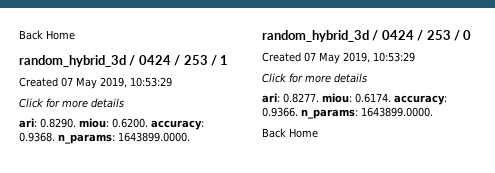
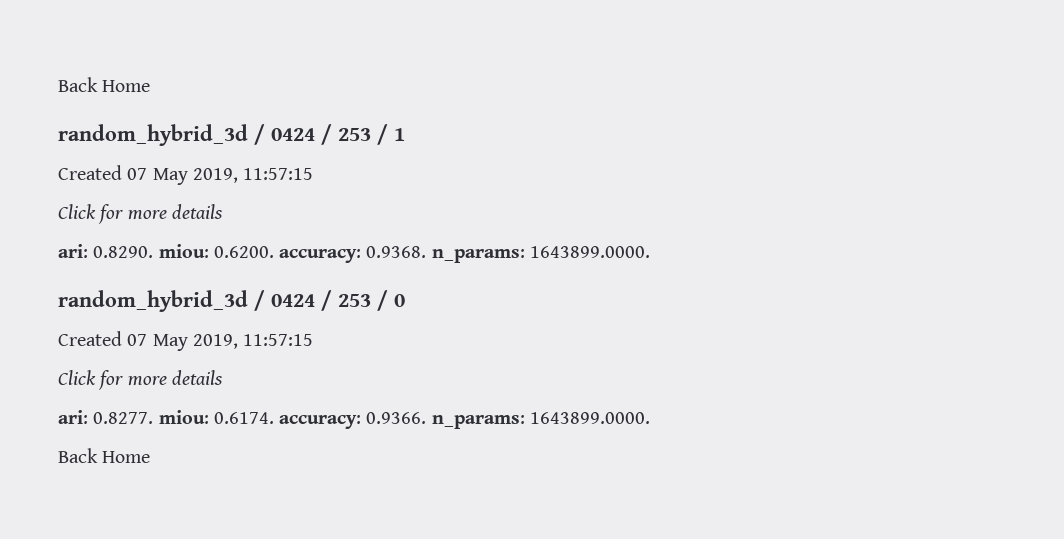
  random_hybrid_3d / 0424 / 253 / 1
- Created 07 May 2019, 10:53:29
+ Created 07 May 2019, 11:57:15
  random_hybrid_3d / 0424 / 253 / 0
- Created 07 May 2019, 10:53:29
+ Created 07 May 2019, 11:57:15

